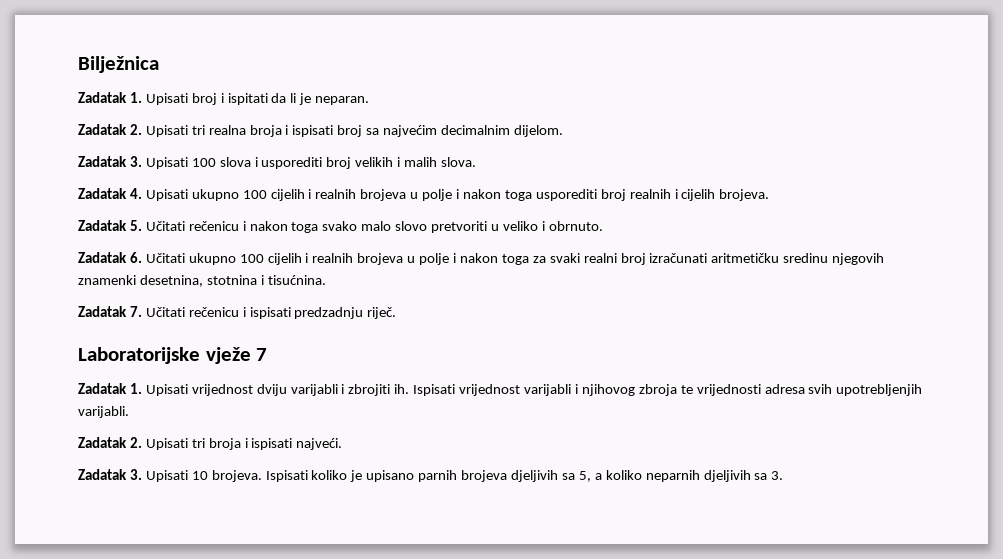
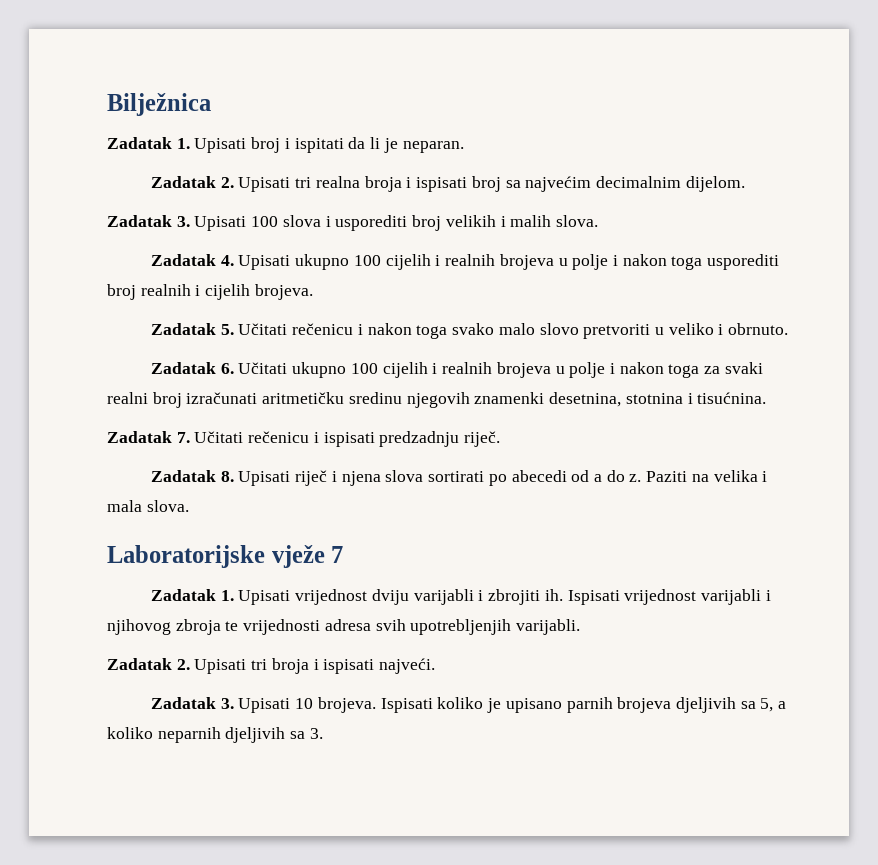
+ Zadatak 8. Upisati riječ i njena slova sortirati po abecedi od a do z. Paziti na velika i mala slova.

